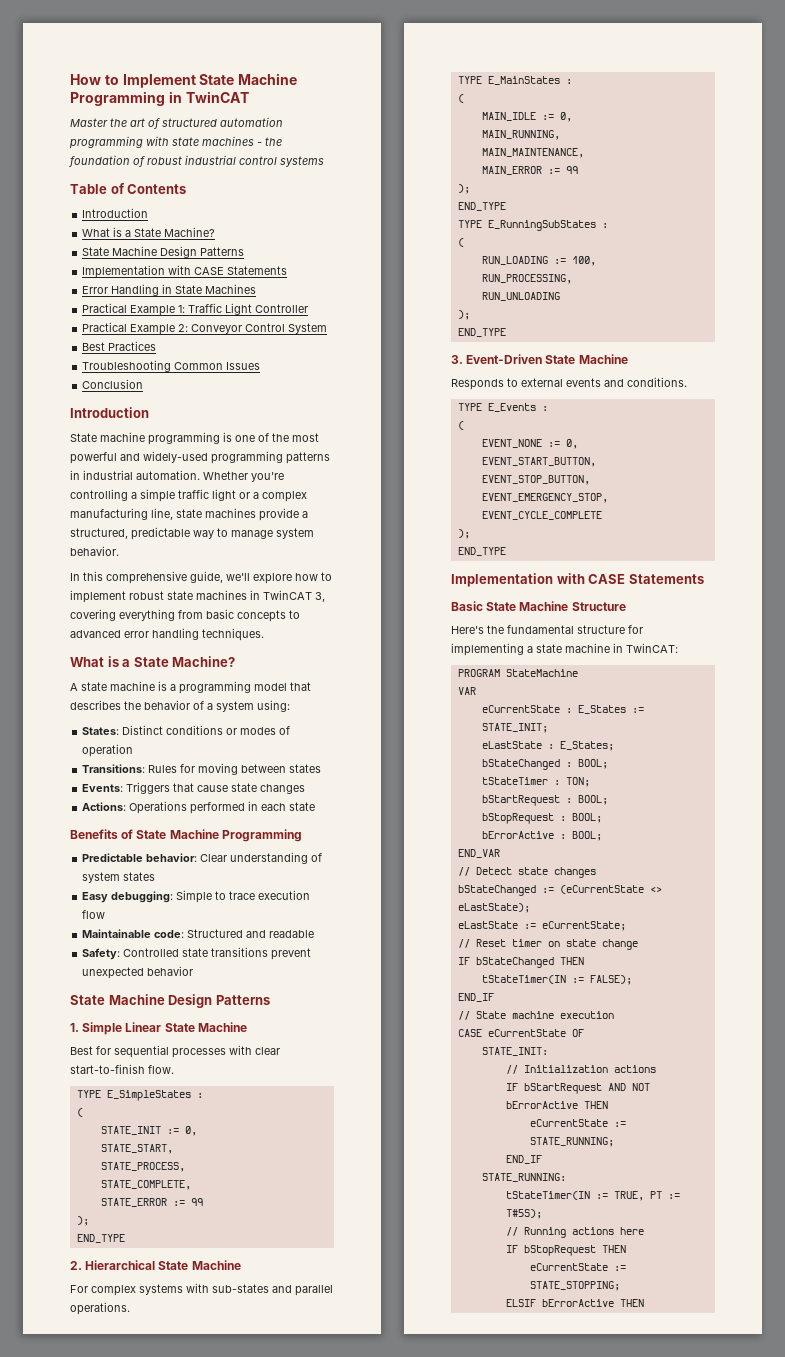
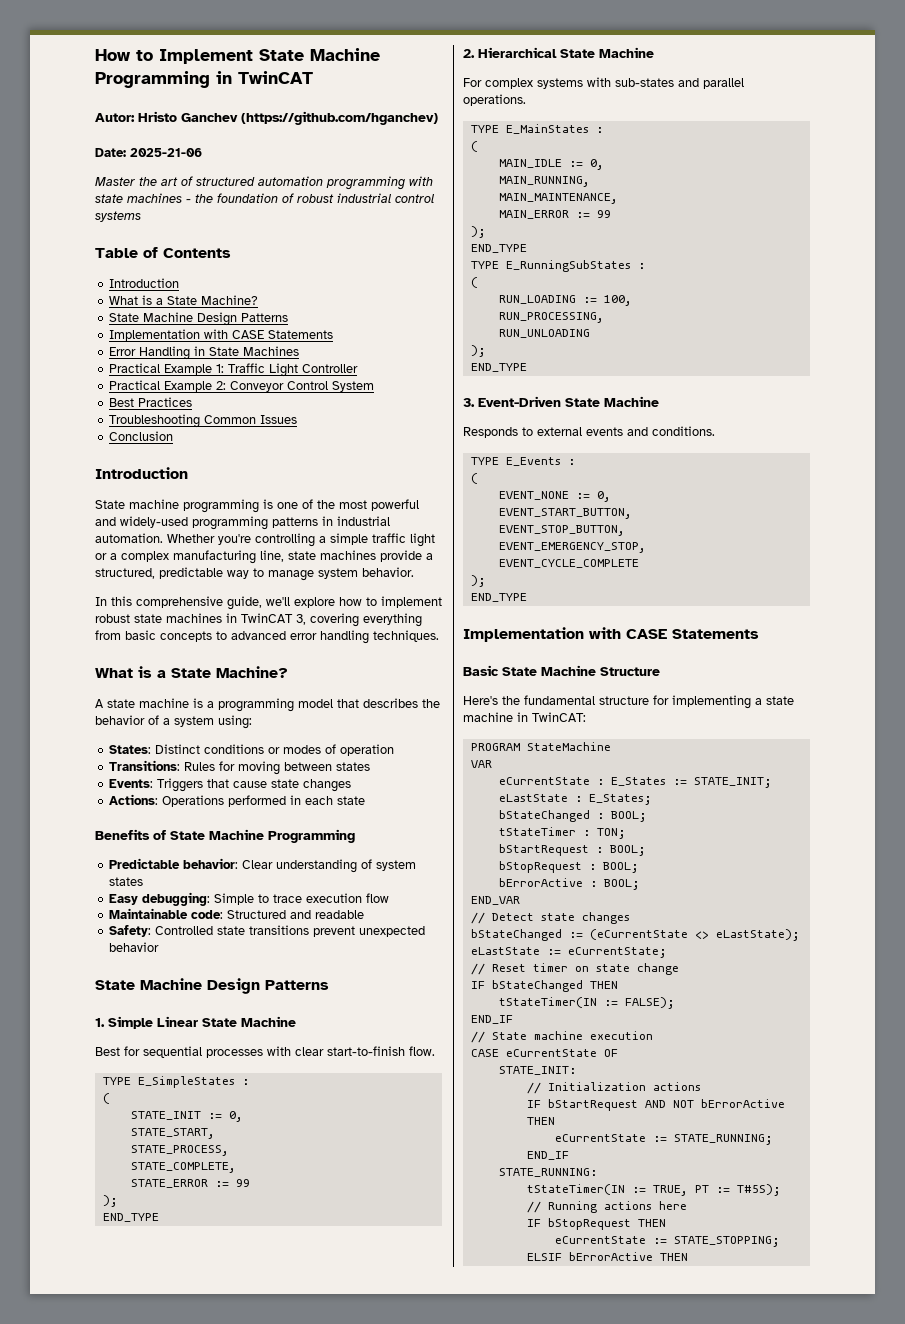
+ Autor: Hristo Ganchev (https://github.com/hganchev)
+ Date: 2025-21-06

